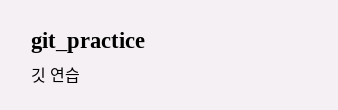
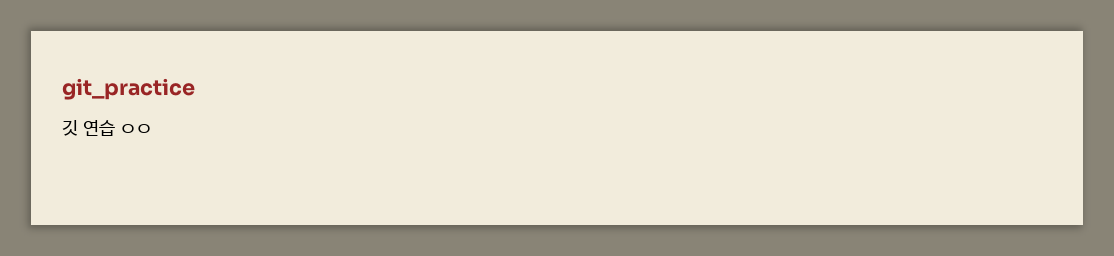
- 깃 연습
+ 깃 연습 ㅇㅇ

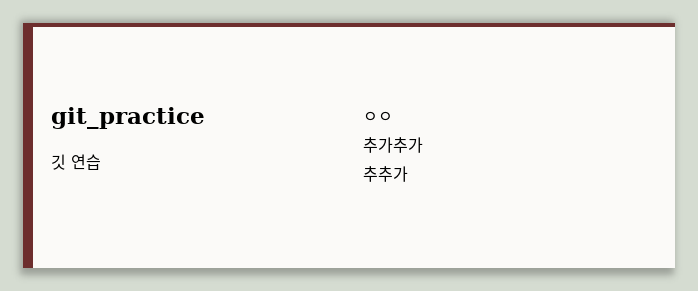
- 깃 연습 ㅇㅇ
+ 깃 연습
+ ㅇㅇ
+ 추가추가
+ 추추가

